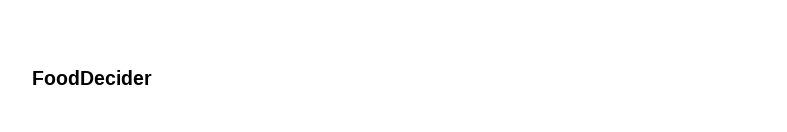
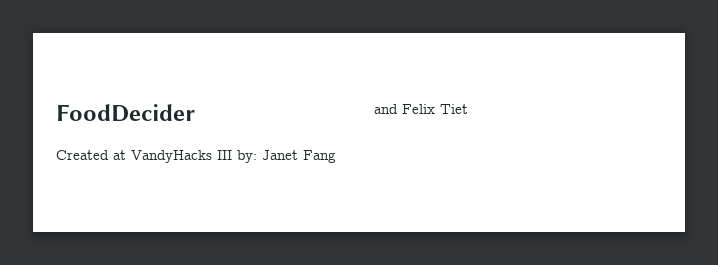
+ Created at VandyHacks III by: Janet Fang and Felix Tiet

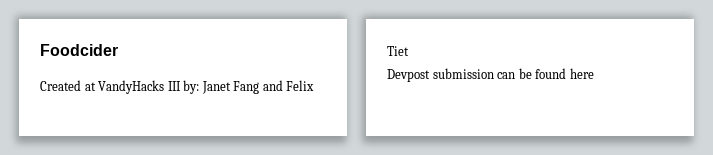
- FoodDecider
+ Foodcider
+ Devpost submission can be found here

